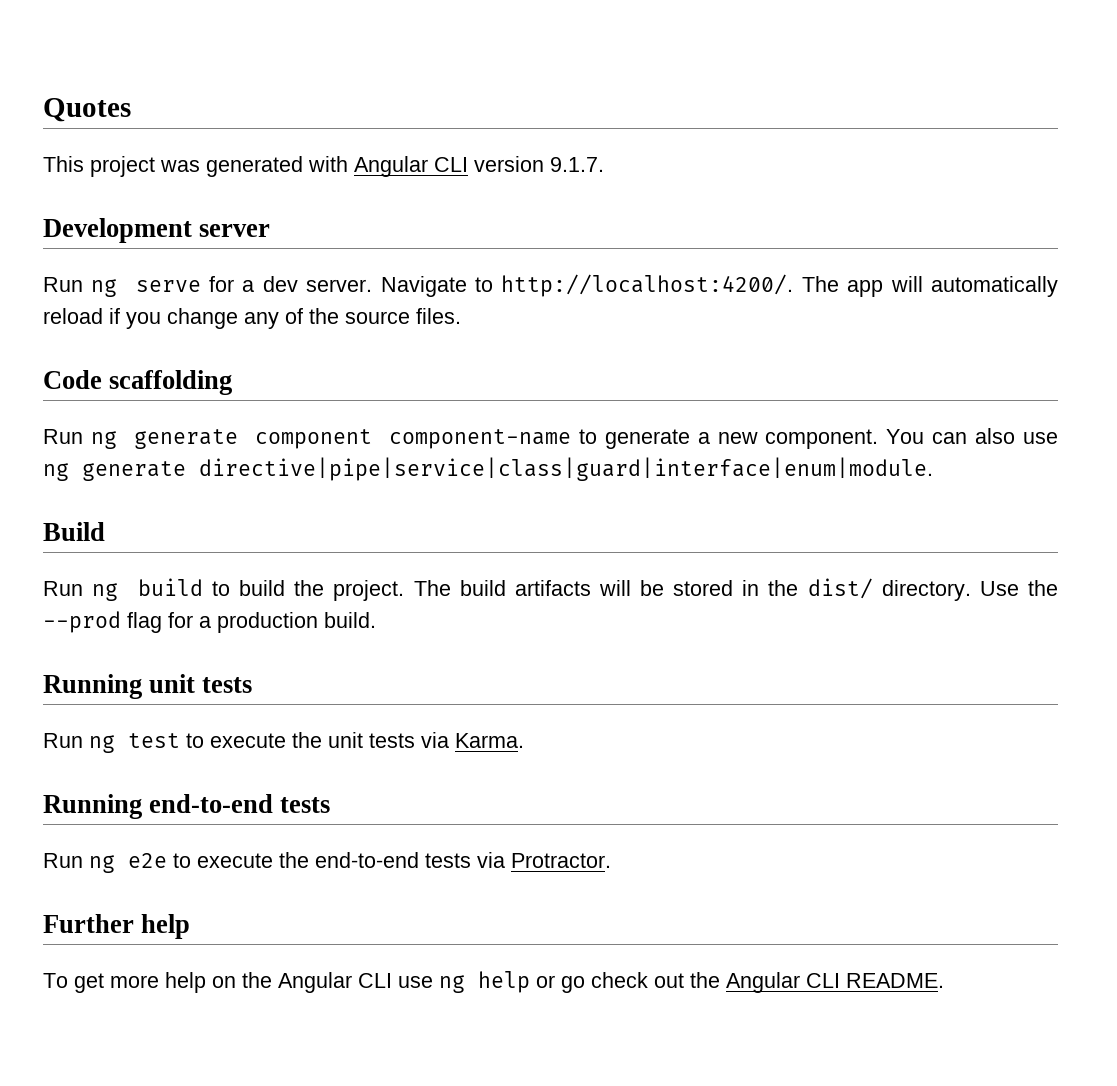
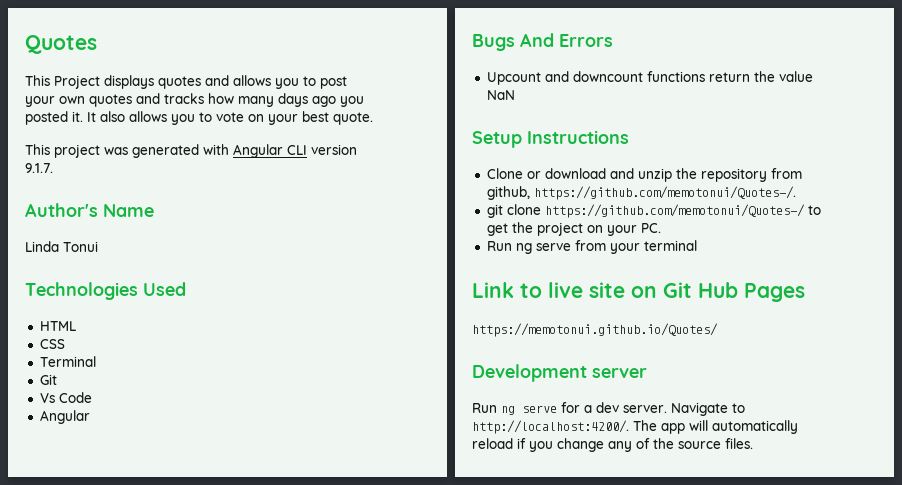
+ This Project displays quotes and allows you to post your own quotes and tracks how many days ago you posted it. It also allows you to vote on your best quote.
+ Author's Name
+ Linda Tonui
+ Technologies Used
+ HTML
+ CSS
+ Terminal
+ Git
+ Vs Code
+ Angular
+ Bugs And Errors
+ Upcount and downcount functions return the value NaN
+ Setup Instructions
+ Clone or download and unzip the repository from github, https://github.com/memotonui/Quotes-/.
+ git clone https://github.com/memotonui/Quotes-/ to get the project on your PC.
+ Run ng serve from your terminal
+ Link to live site on Git Hub Pages
+ https://memotonui.github.io/Quotes/
- Code scaffolding
- Run ng generate component component-name to generate a new component. You can also use ng generate directive|pipe|service|class|guard|interface|enum|module.
- Build
- Run ng build to build the project. The build artifacts will be stored in the dist/ directory. Use the --prod flag for a production build.
- Running unit tests
- Run ng test to execute the unit tests via Karma.
- Running end-to-end tests
- Run ng e2e to execute the end-to-end tests via Protractor.
- Further help
- To get more help on the Angular CLI use ng help or go check out the Angular CLI README.

